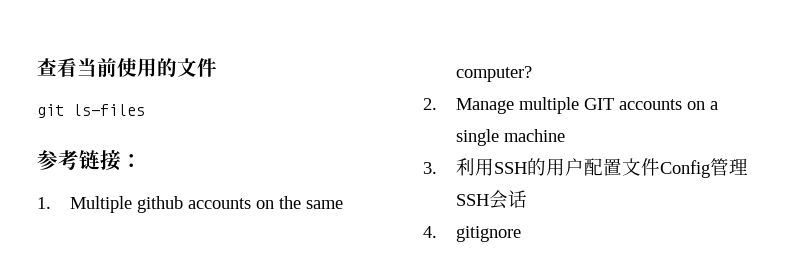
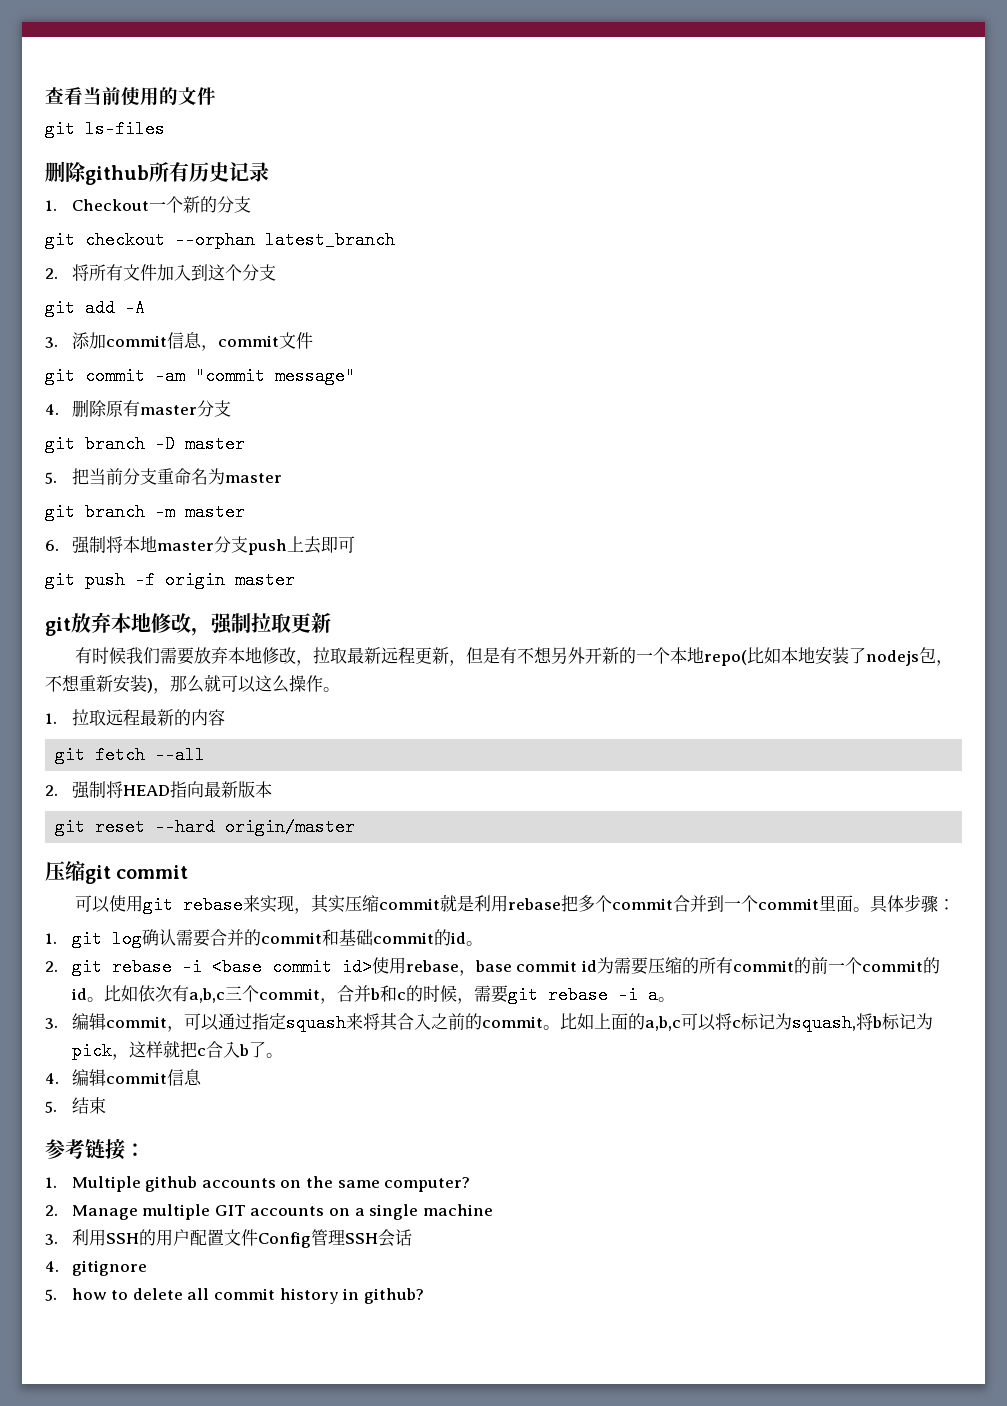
+ 删除github所有历史记录
+ 1. Checkout一个新的分支
+ git checkout --orphan latest_branch
+ 2.将所有文件加入到这个分支
+ git add -A
+ 3.添加commit信息，commit文件
+ git commit -am "commit message"
+ 4.删除原有master分支
+ git branch -D master
+ 5.把当前分支重命名为master
+ git branch -m master
+ 6.强制将本地master分支push上去即可
+ git push -f origin master
+ git放弃本地修改，强制拉取更新
+ 有时候我们需要放弃本地修改，拉取最新远程更新，但是有不想另外开新的一个本地repo(比如本地安装了nodejs包，不想重新安装)，那么就可以这么操作。
+ 1.拉取远程最新的内容
+ git fetch --all
+ 2.强制将HEAD指向最新版本
+ git reset --hard origin/master
+ 压缩git commit
+ 可以使用git rebase来实现，其实压缩commit就是利用rebase把多个commit合并到一个commit里面。具体步骤：
+ 1. git log确认需要合并的commit和基础commit的id。
+ 2. git rebase -i <base commit id>使用rebase，base commit id为需要压缩的所有commit的前一个commit的id。比如依次有a,b,c三个commit，合并b和c的时候，需要git rebase -i a。
+ 3.编辑commit，可以通过指定squash来将其合入之前的commit。比如上面的a,b,c可以将c标记为squash,将b标记为pick，这样就把c合入b了。
+ 4.编辑commit信息
+ 5.结束
+ 5. how to delete all commit history in github?

